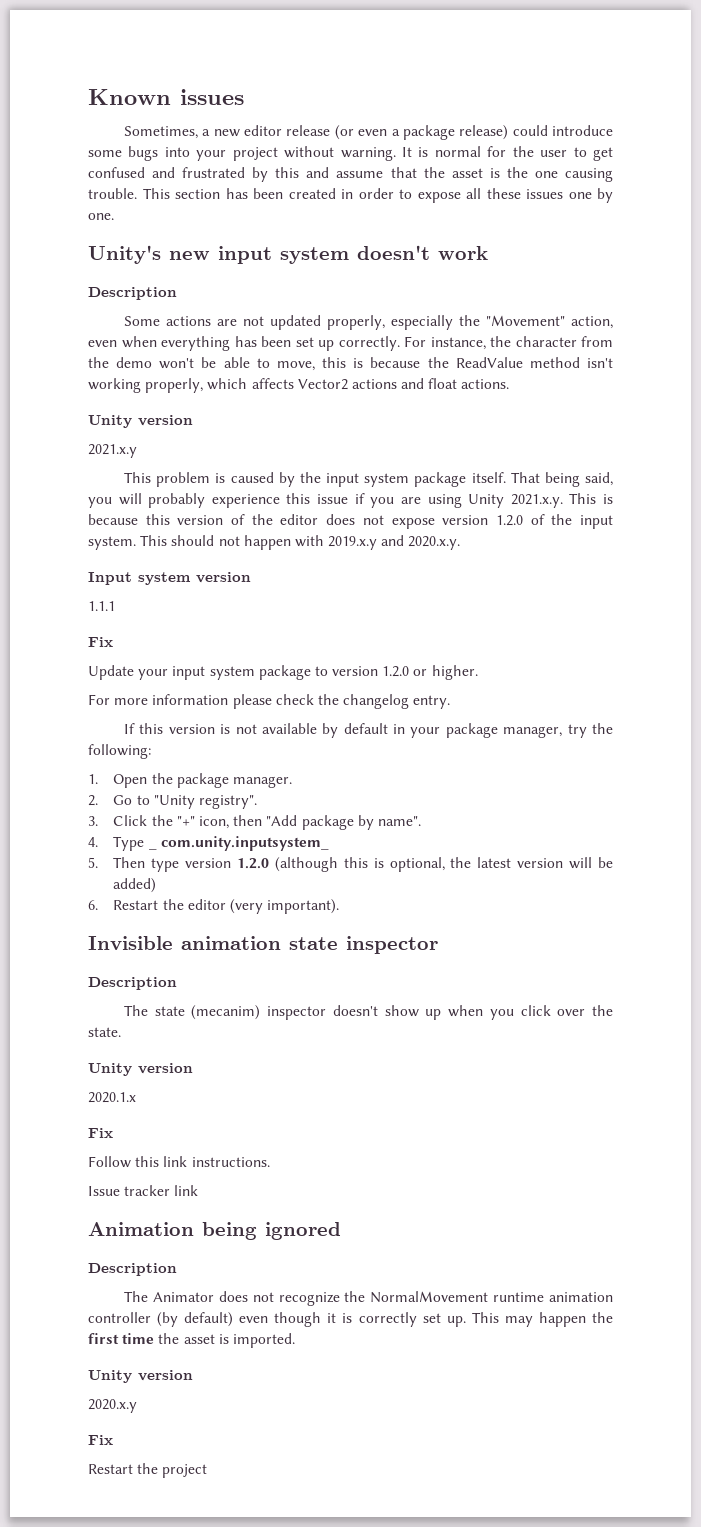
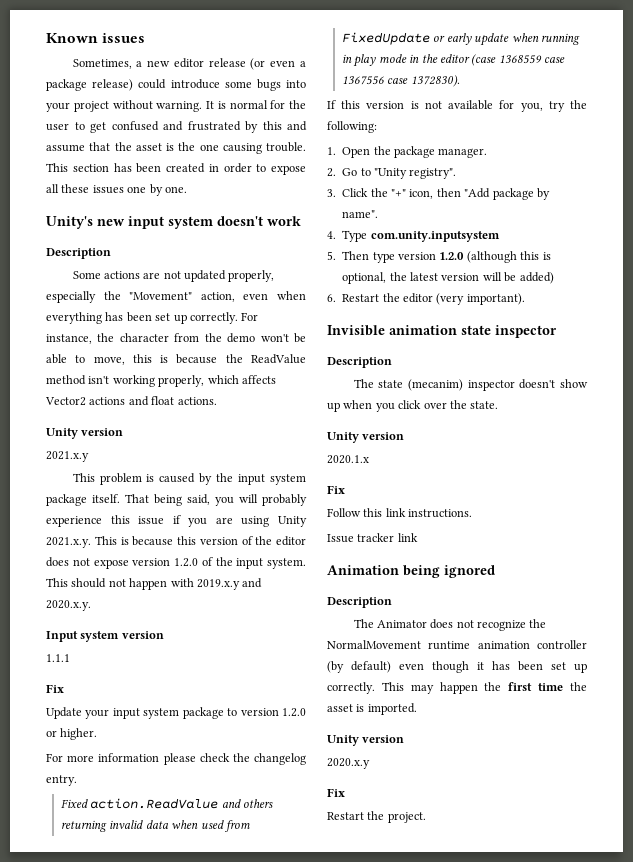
+ Fixed action.ReadValue and others returning invalid data when used from FixedUpdate or early update when running in play mode in the editor (case 1368559 case 1367556 case 1372830).
- If this version is not available by default in your package manager, try the following:
+ If this version is not available for you, try the following:
- 4. Type _ com.unity.inputsystem_
+ 4. Type com.unity.inputsystem
- The Animator does not recognize the NormalMovement runtime animation controller (by default) even though it is correctly set up.
+ The Animator does not recognize the NormalMovement runtime animation controller (by default) even though it has been set up correctly.
- Restart the project
+ Restart the project.

